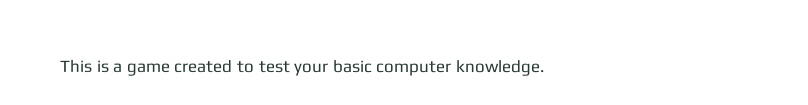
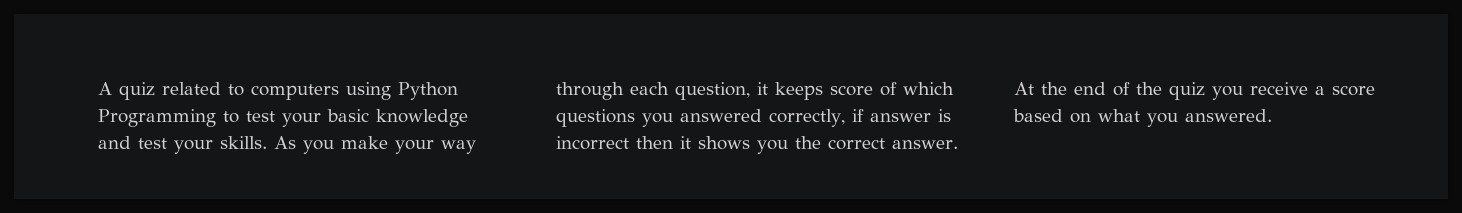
- This is a game created to test your basic computer knowledge.
+ A quiz related to computers using Python Programming to test your basic knowledge and test your skills. As you make your way through each question, it keeps score of which questions you answered correctly, if answer is incorrect then it shows you the correct answer. At the end of the quiz you receive a score based on what you answered.

